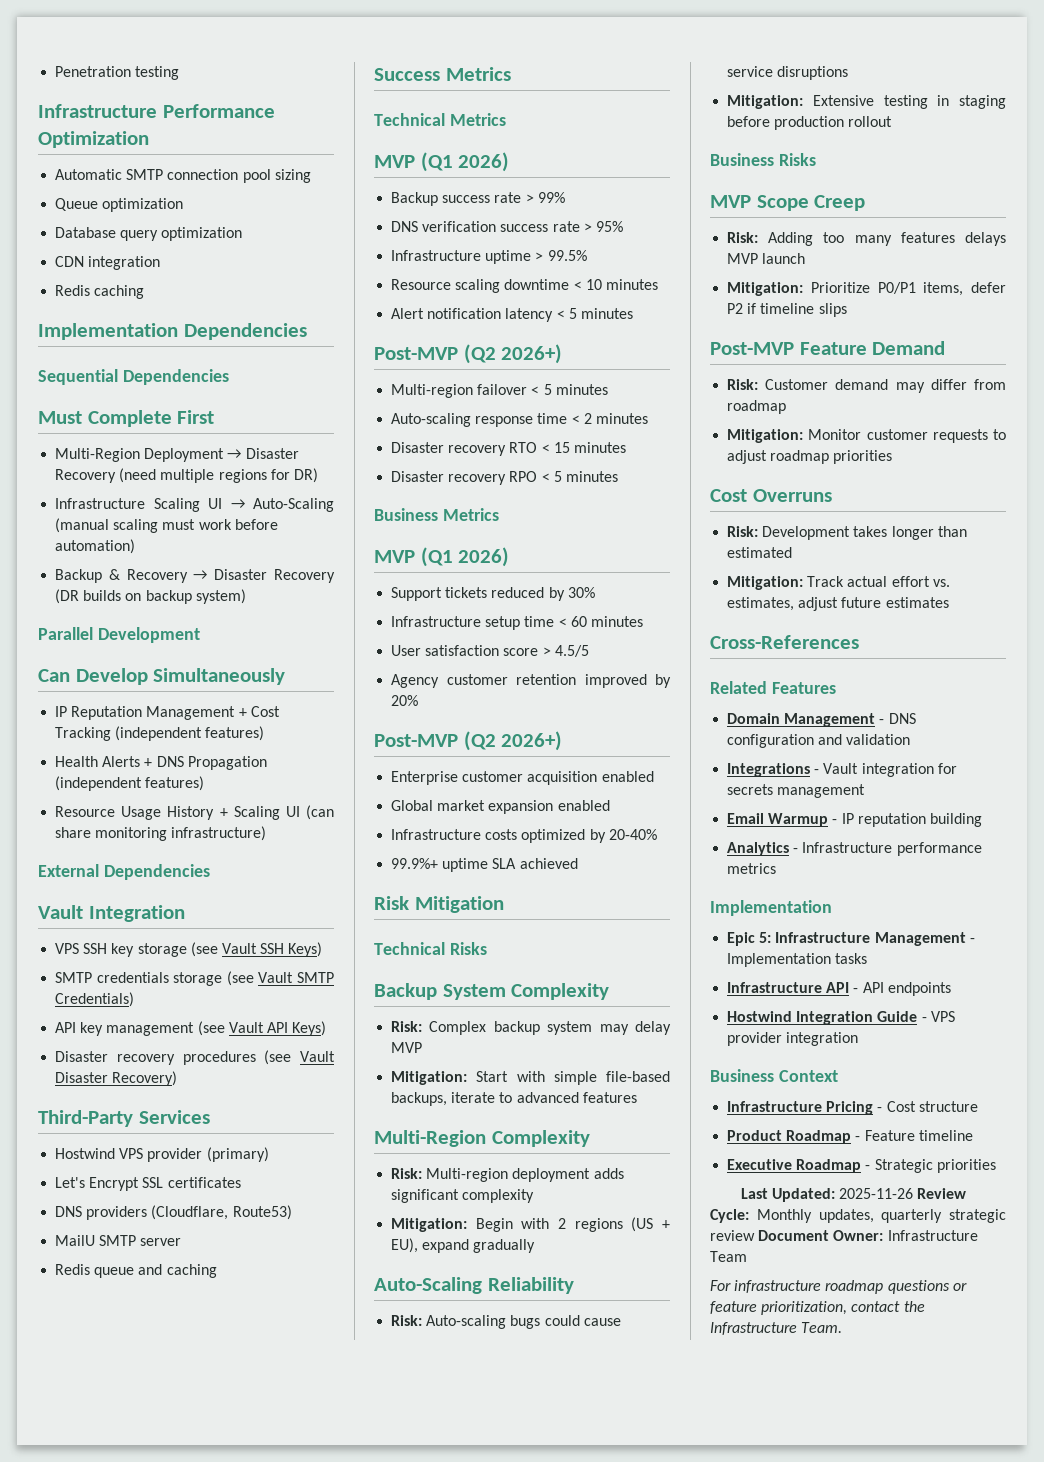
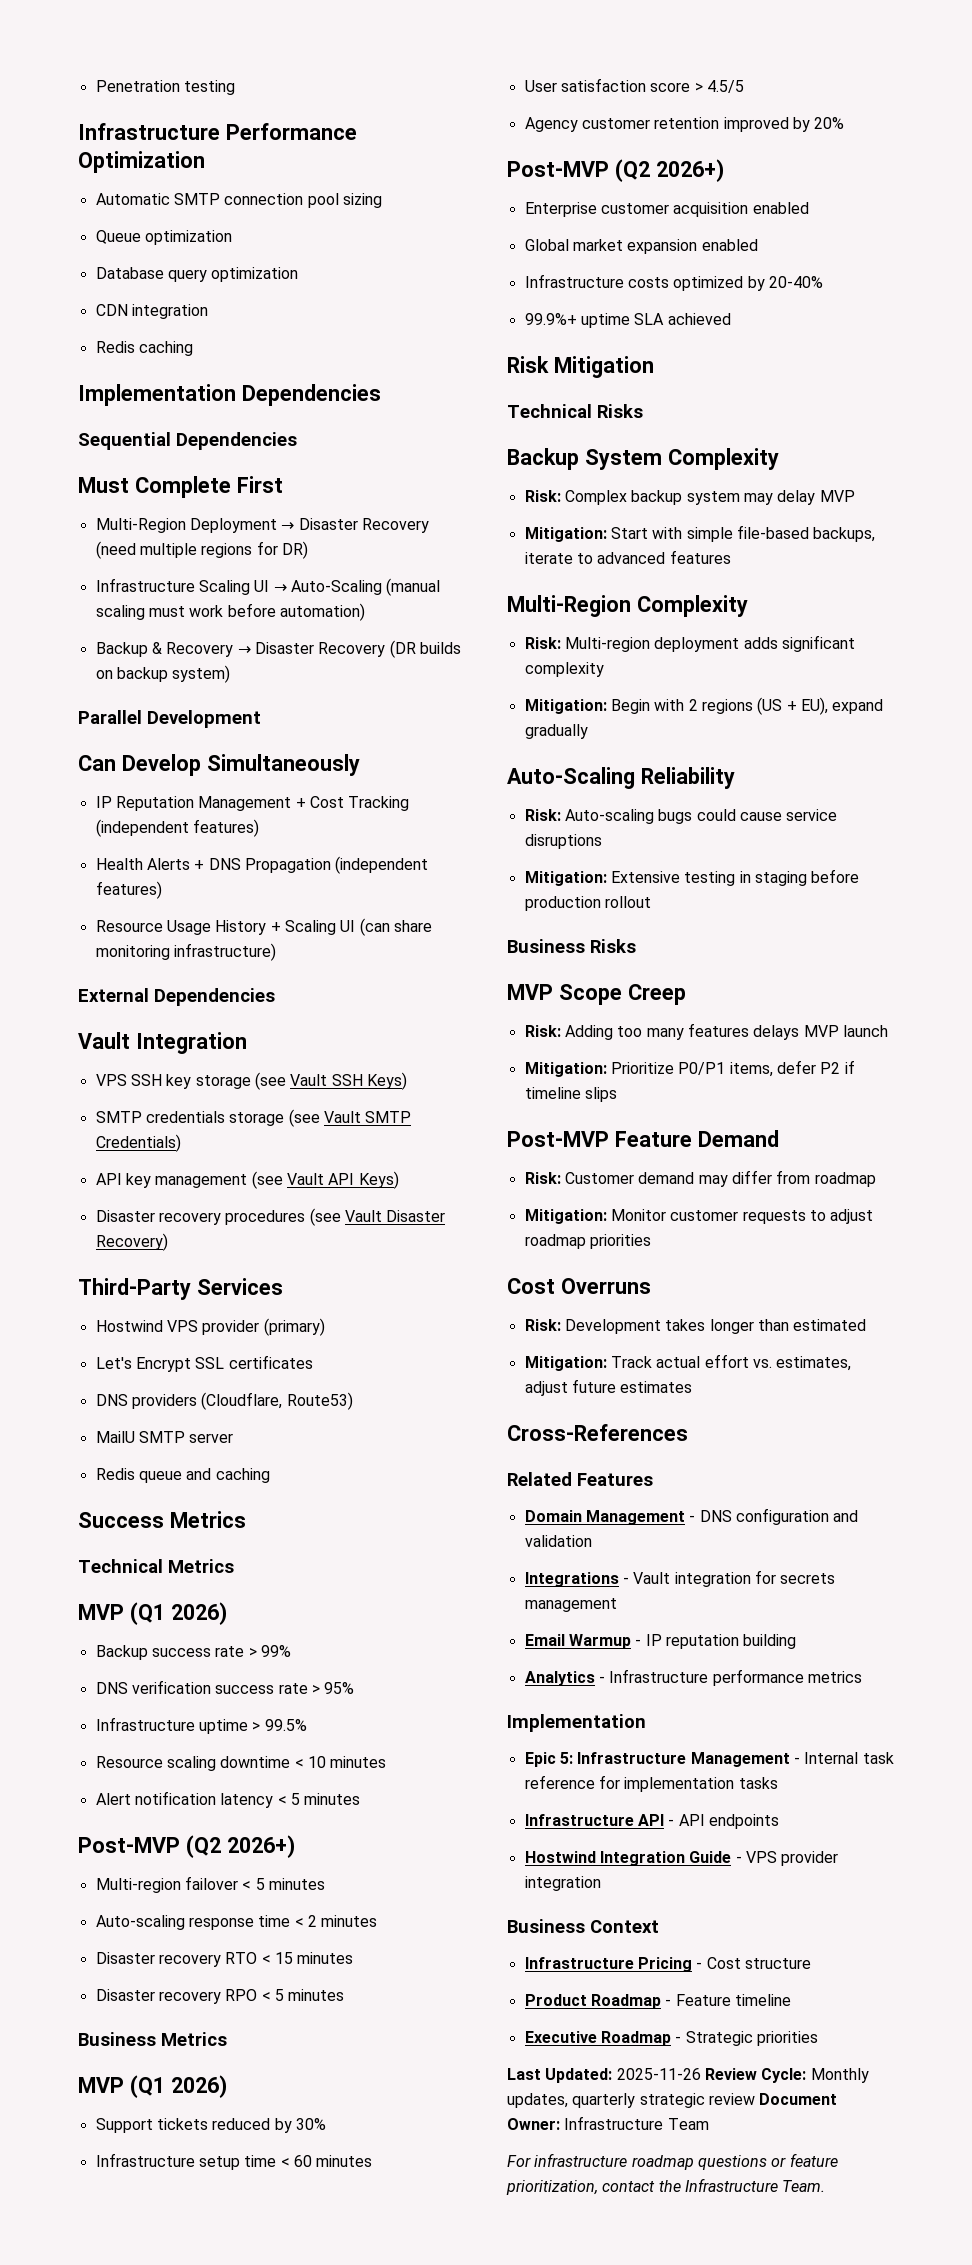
- Epic 5: Infrastructure Management - Implementation tasks
+ Epic 5: Infrastructure Management - Internal task reference for implementation tasks

